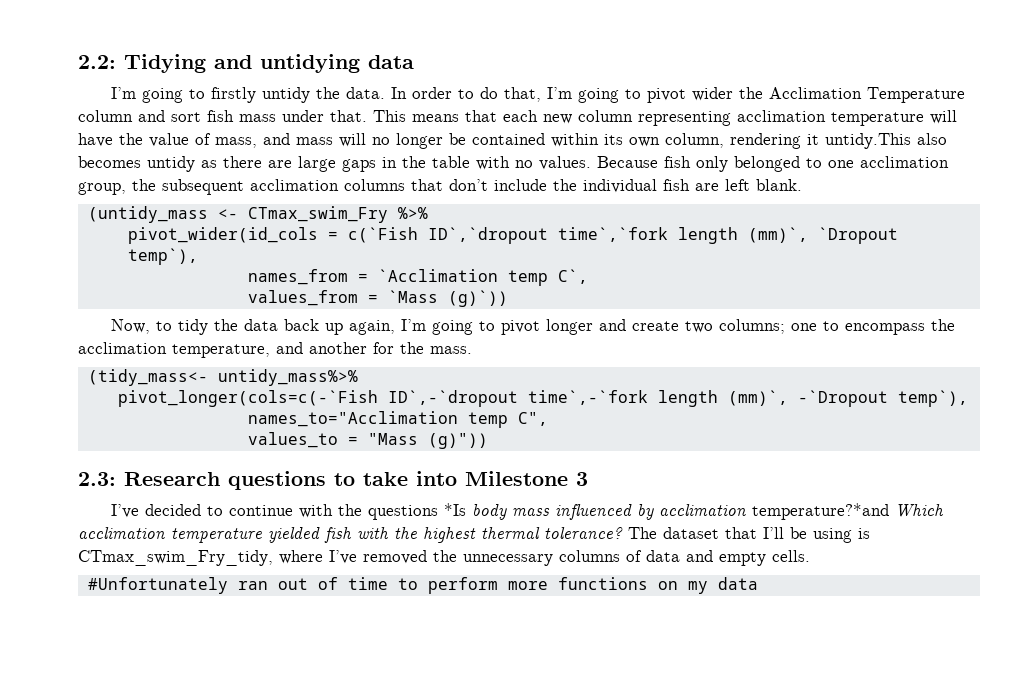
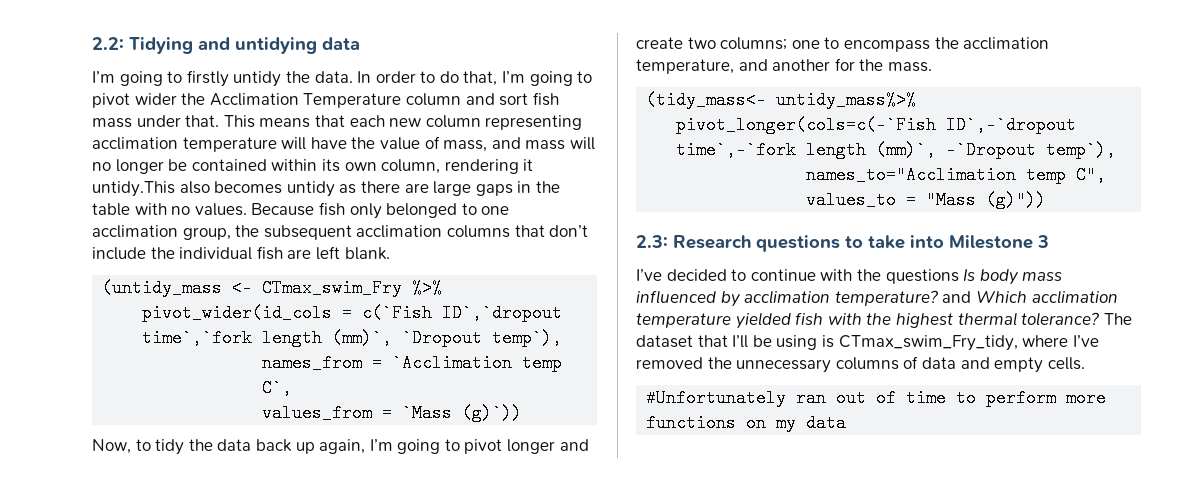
- I’ve decided to continue with the questions *Is body mass influenced by acclimation temperature?*and Which acclimation temperature yielded fish with the highest thermal tolerance?
+ I’ve decided to continue with the questions Is body mass influenced by acclimation temperature? and Which acclimation temperature yielded fish with the highest thermal tolerance?

